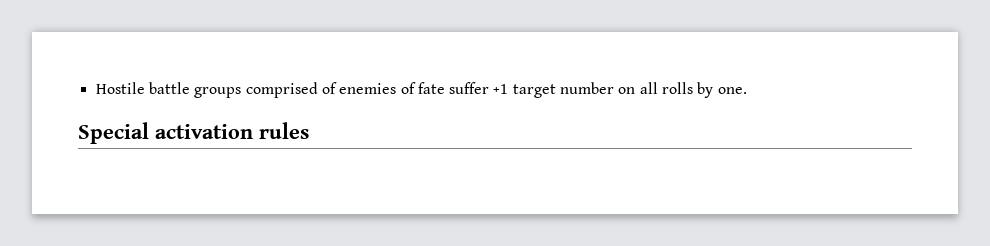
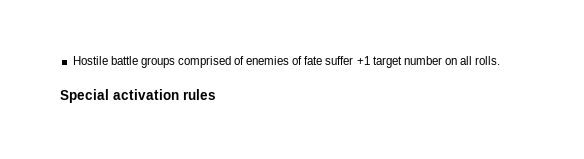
- Hostile battle groups comprised of enemies of fate suffer +1 target number on all rolls by one.
+ Hostile battle groups comprised of enemies of fate suffer +1 target number on all rolls.

